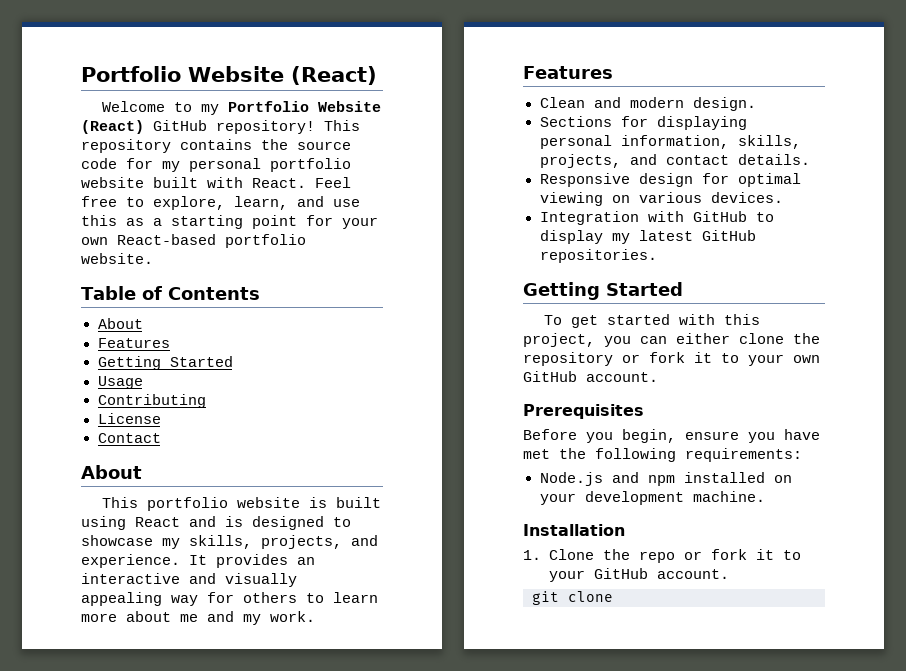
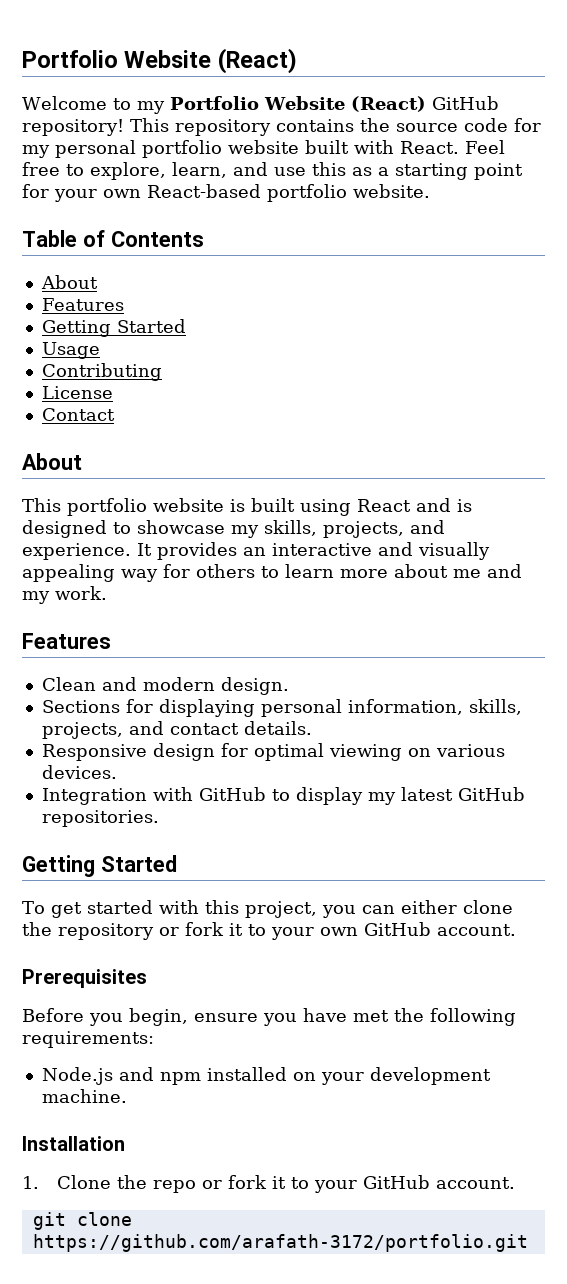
- git clone
+ git clone https://github.com/arafath-3172/portfolio.git

